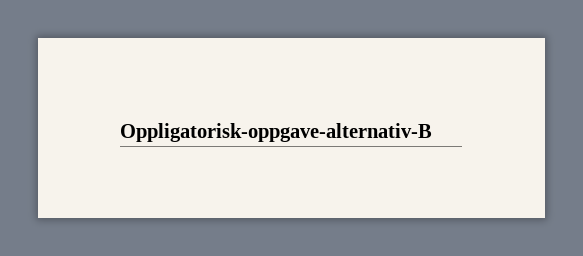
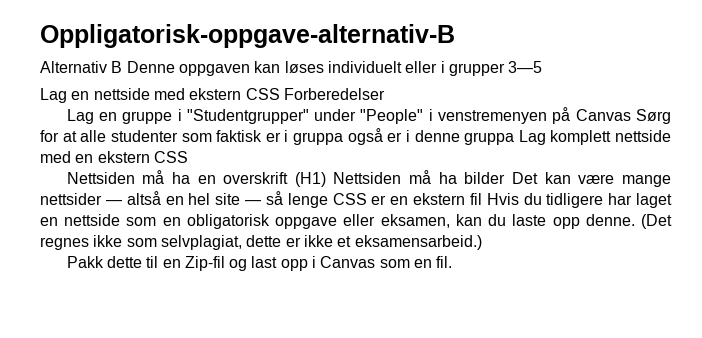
+ Alternativ B Denne oppgaven kan løses individuelt eller i grupper 3—5
+ Lag en nettside med ekstern CSS Forberedelser
+ Lag en gruppe i "Studentgrupper" under "People" i venstremenyen på Canvas Sørg for at alle studenter som faktisk er i gruppa også er i denne gruppa Lag komplett nettside med en ekstern CSS
+ Nettsiden må ha en overskrift (H1) Nettsiden må ha bilder Det kan være mange nettsider — altså en hel site — så lenge CSS er en ekstern fil Hvis du tidligere har laget en nettside som en obligatorisk oppgave eller eksamen, kan du laste opp denne. (Det regnes ikke som selvplagiat, dette er ikke et eksamensarbeid.)
+ Pakk dette til en Zip-fil og last opp i Canvas som en fil.

